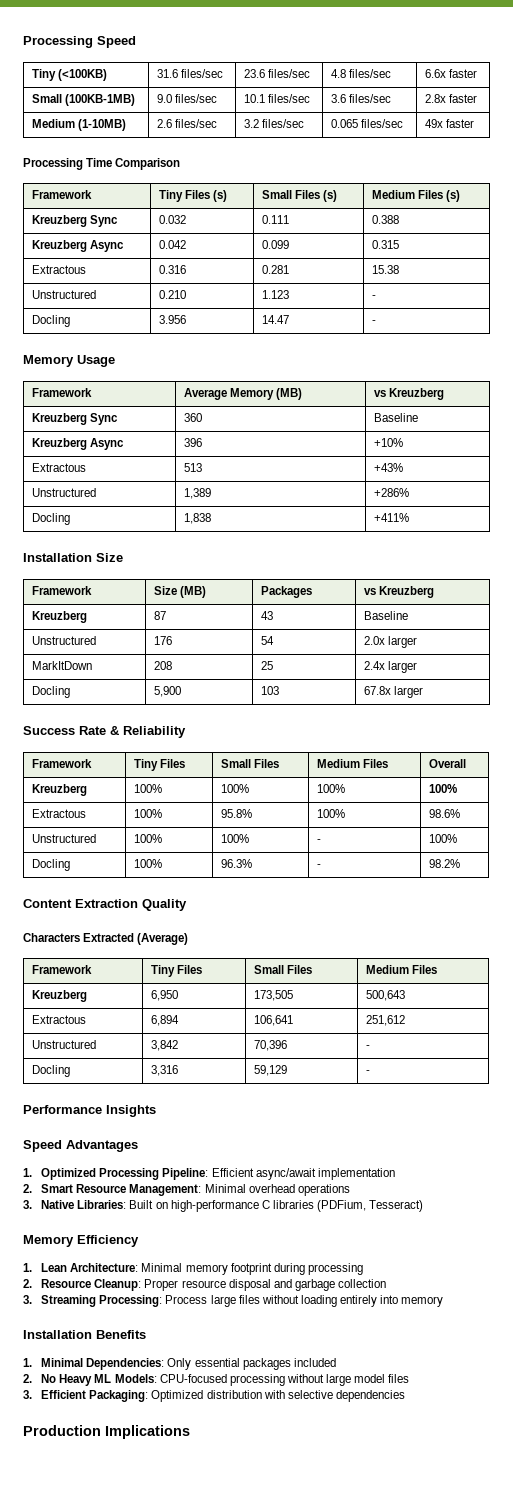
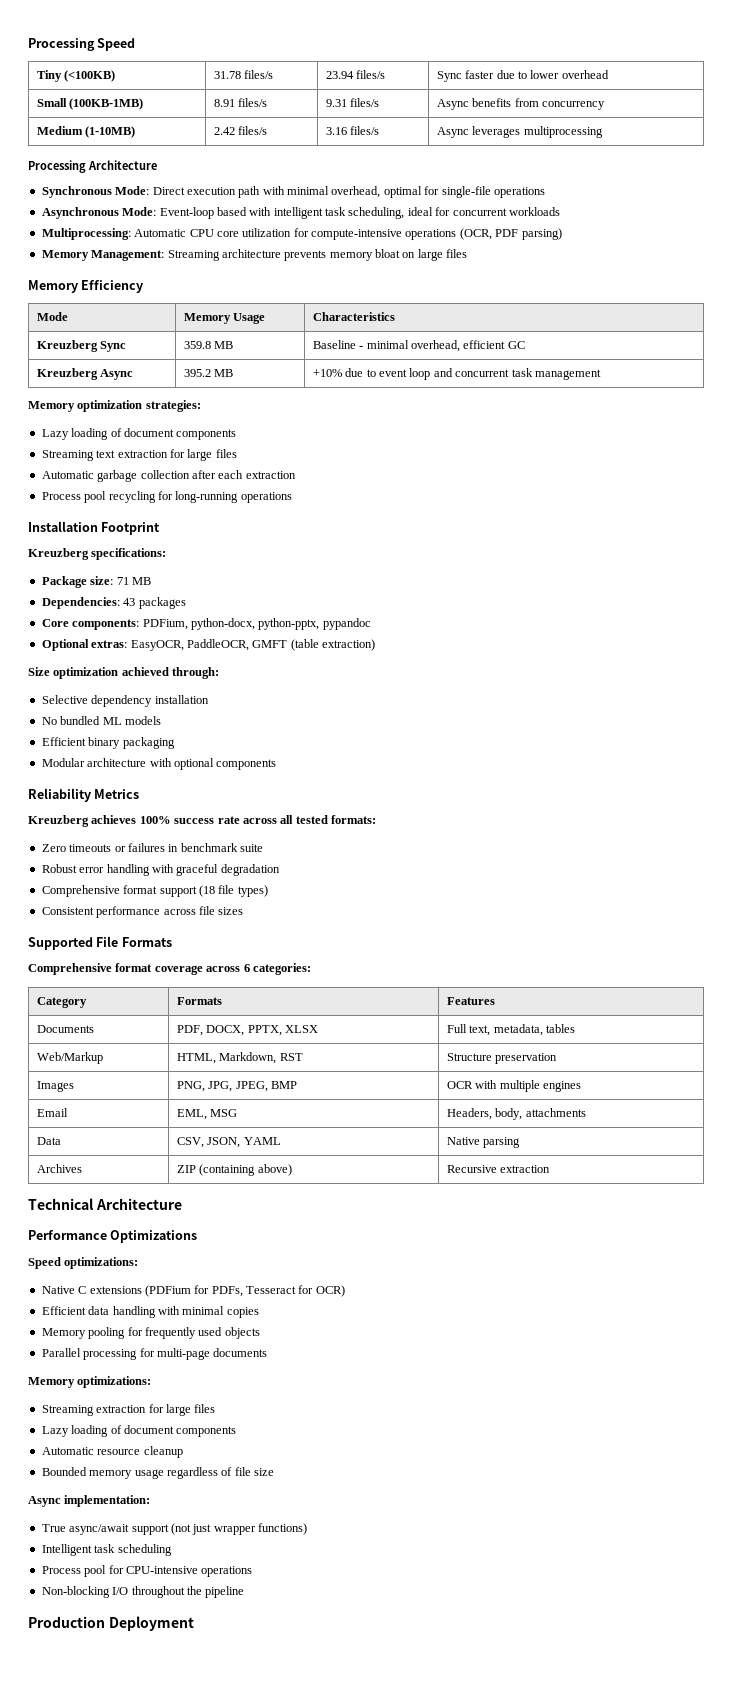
- Tiny (<100KB) | 31.6 files/sec | 23.6 files/sec | 4.8 files/sec | 6.6x faster
- Small (100KB-1MB) | 9.0 files/sec | 10.1 files/sec | 3.6 files/sec | 2.8x faster
- Medium (1-10MB) | 2.6 files/sec | 3.2 files/sec | 0.065 files/sec | 49x faster
- Processing Time Comparison
- Framework | Tiny Files (s) | Small Files (s) | Medium Files (s)
- Kreuzberg Sync | 0.032 | 0.111 | 0.388
- Kreuzberg Async | 0.042 | 0.099 | 0.315
- Extractous | 0.316 | 0.281 | 15.38
- Unstructured | 0.210 | 1.123 | -
- Docling | 3.956 | 14.47 | -
- Memory Usage
- Framework | Average Memory (MB) | vs Kreuzberg
- Kreuzberg Sync | 360 | Baseline
- Kreuzberg Async | 396 | +10%
- Extractous | 513 | +43%
- Unstructured | 1,389 | +286%
- Docling | 1,838 | +411%
- Installation Size
- Framework | Size (MB) | Packages | vs Kreuzberg
- Kreuzberg | 87 | 43 | Baseline
- Unstructured | 176 | 54 | 2.0x larger
- MarkItDown | 208 | 25 | 2.4x larger
- Docling | 5,900 | 103 | 67.8x larger
- Success Rate & Reliability
- Framework | Tiny Files | Small Files | Medium Files | Overall
- Kreuzberg | 100% | 100% | 100% | 100%
- Extractous | 100% | 95.8% | 100% | 98.6%
- Unstructured | 100% | 100% | - | 100%
- Docling | 100% | 96.3% | - | 98.2%
- Content Extraction Quality
- Characters Extracted (Average)
- Framework | Tiny Files | Small Files | Medium Files
- Kreuzberg | 6,950 | 173,505 | 500,643
- Extractous | 6,894 | 106,641 | 251,612
- Unstructured | 3,842 | 70,396 | -
- Docling | 3,316 | 59,129 | -
+ Tiny (<100KB) | 31.78 files/s | 23.94 files/s | Sync faster due to lower overhead
+ Small (100KB-1MB) | 8.91 files/s | 9.31 files/s | Async benefits from concurrency
+ Medium (1-10MB) | 2.42 files/s | 3.16 files/s | Async leverages multiprocessing
+ Processing Architecture
+ Synchronous Mode: Direct execution path with minimal overhead, optimal for single-file operations
+ Asynchronous Mode: Event-loop based with intelligent task scheduling, ideal for concurrent workloads
+ Multiprocessing: Automatic CPU core utilization for compute-intensive operations (OCR, PDF parsing)
+ Memory Management: Streaming architecture prevents memory bloat on large files
+ Memory Efficiency
+ Mode | Memory Usage | Characteristics
+ Kreuzberg Sync | 359.8 MB | Baseline - minimal overhead, efficient GC
+ Kreuzberg Async | 395.2 MB | +10% due to event loop and concurrent task management
+ Memory optimization strategies:
+ Lazy loading of document components
+ Streaming text extraction for large files
+ Automatic garbage collection after each extraction
+ Process pool recycling for long-running operations
+ Installation Footprint
+ Kreuzberg specifications:
+ Package size: 71 MB
+ Dependencies: 43 packages
+ Core components: PDFium, python-docx, python-pptx, pypandoc
+ Optional extras: EasyOCR, PaddleOCR, GMFT (table extraction)
+ Size optimization achieved through:
+ Selective dependency installation
+ No bundled ML models
+ Efficient binary packaging
+ Modular architecture with optional components
+ Reliability Metrics
+ Kreuzberg achieves 100% success rate across all tested formats:
+ Zero timeouts or failures in benchmark suite
+ Robust error handling with graceful degradation
+ Comprehensive format support (18 file types)
+ Consistent performance across file sizes
+ Supported File Formats
+ Comprehensive format coverage across 6 categories:
+ Category | Formats | Features
+ Documents | PDF, DOCX, PPTX, XLSX | Full text, metadata, tables
+ Web/Markup | HTML, Markdown, RST | Structure preservation
+ Images | PNG, JPG, JPEG, BMP | OCR with multiple engines
+ Email | EML, MSG | Headers, body, attachments
+ Data | CSV, JSON, YAML | Native parsing
+ Archives | ZIP (containing above) | Recursive extraction
+ Technical Architecture
- Performance Insights
- Speed Advantages
- 1. Optimized Processing Pipeline: Efficient async/await implementation
- 2. Smart Resource Management: Minimal overhead operations
- 3. Native Libraries: Built on high-performance C libraries (PDFium, Tesseract)
- Memory Efficiency
- 1. Lean Architecture: Minimal memory footprint during processing
- 2. Resource Cleanup: Proper resource disposal and garbage collection
- 3. Streaming Processing: Process large files without loading entirely into memory
- Installation Benefits
- 1. Minimal Dependencies: Only essential packages included
- 2. No Heavy ML Models: CPU-focused processing without large model files
- 3. Efficient Packaging: Optimized distribution with selective dependencies
+ Performance Optimizations
+ Speed optimizations:
+ Native C extensions (PDFium for PDFs, Tesseract for OCR)
+ Efficient data handling with minimal copies
+ Memory pooling for frequently used objects
+ Parallel processing for multi-page documents
+ Memory optimizations:
+ Streaming extraction for large files
+ Lazy loading of document components
+ Automatic resource cleanup
+ Bounded memory usage regardless of file size
+ Async implementation:
+ True async/await support (not just wrapper functions)
+ Intelligent task scheduling
+ Process pool for CPU-intensive operations
+ Non-blocking I/O throughout the pipeline
- Production Implications
+ Production Deployment

